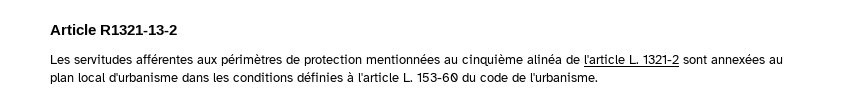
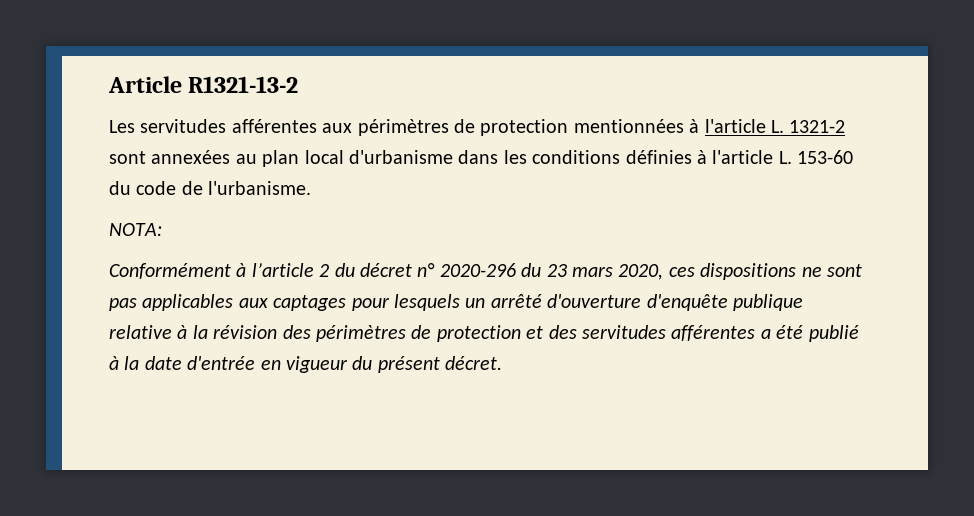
- Les servitudes afférentes aux périmètres de protection mentionnées au cinquième alinéa de l'article L. 1321-2 sont annexées au plan local d'urbanisme dans les conditions définies à l'article L. 153-60 du code de l'urbanisme.
+ Les servitudes afférentes aux périmètres de protection mentionnées à l'article L. 1321-2 sont annexées au plan local d'urbanisme dans les conditions définies à l'article L. 153-60 du code de l'urbanisme.
+ NOTA:
+ Conformément à l’article 2 du décret n° 2020-296 du 23 mars 2020, ces dispositions ne sont pas applicables aux captages pour lesquels un arrêté d'ouverture d'enquête publique relative à la révision des périmètres de protection et des servitudes afférentes a été publié à la date d'entrée en vigueur du présent décret.

